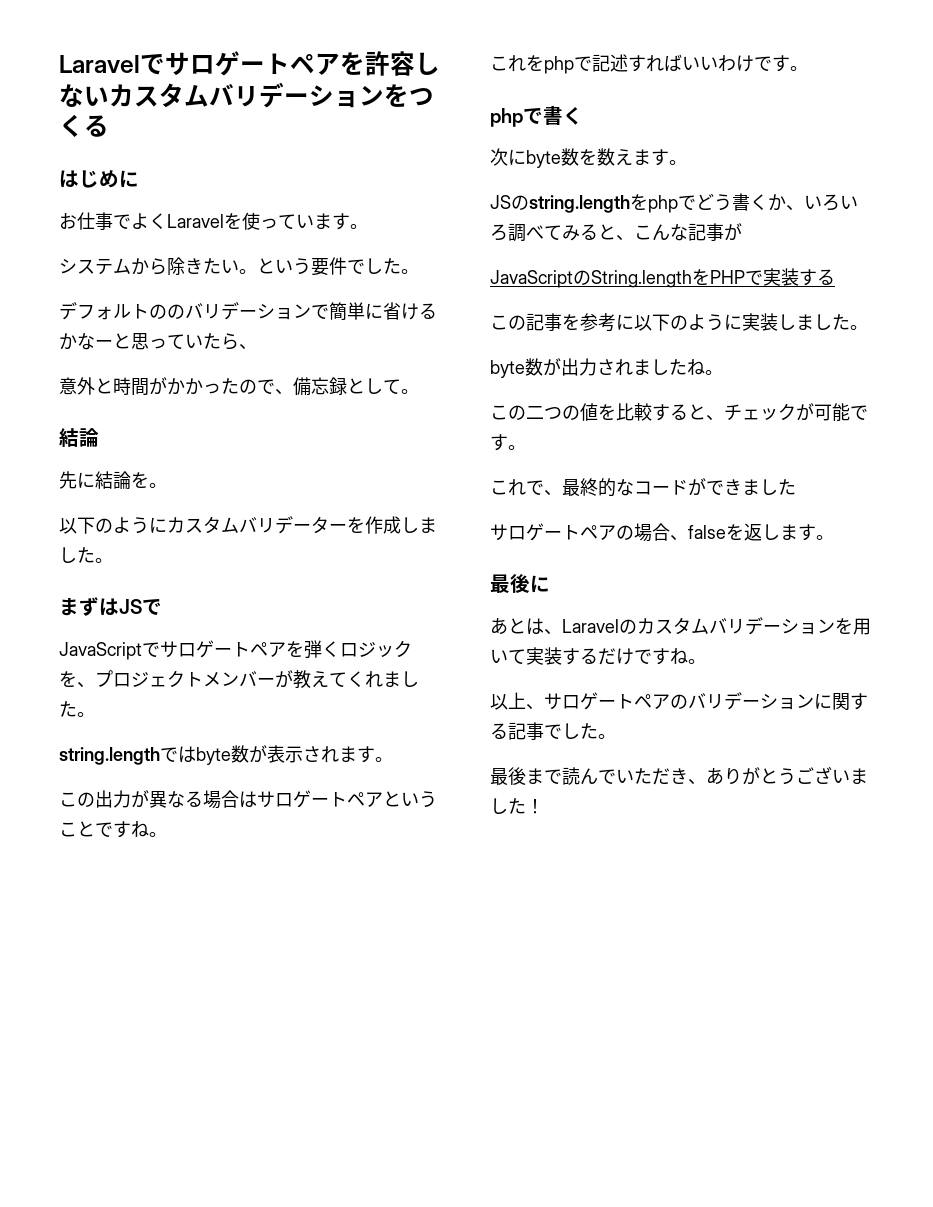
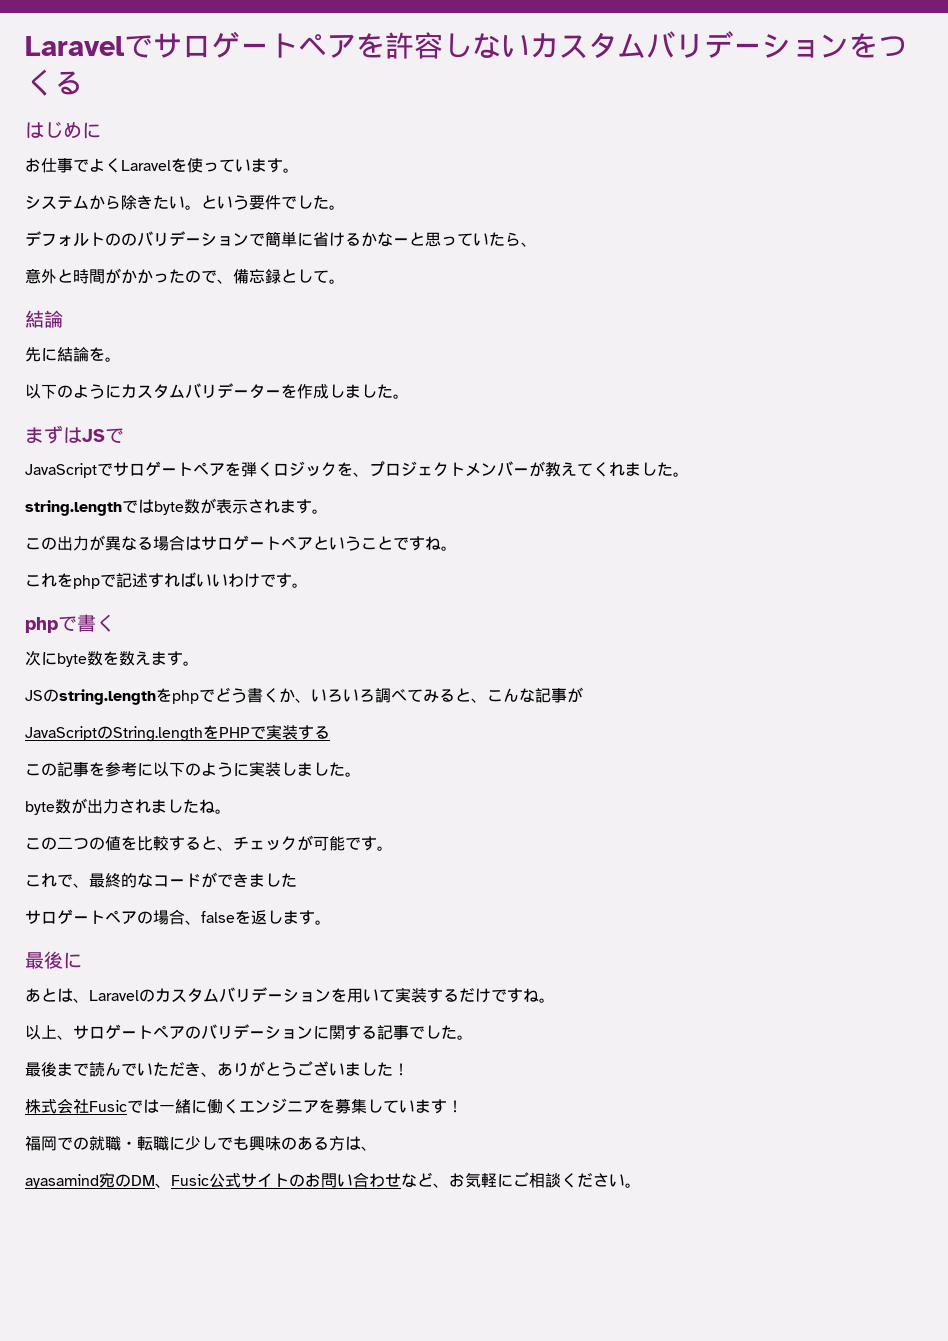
+ 株式会社Fusicでは一緒に働くエンジニアを募集しています！
+ 福岡での就職・転職に少しでも興味のある方は、
+ ayasamind宛のDM、Fusic公式サイトのお問い合わせなど、お気軽にご相談ください。

